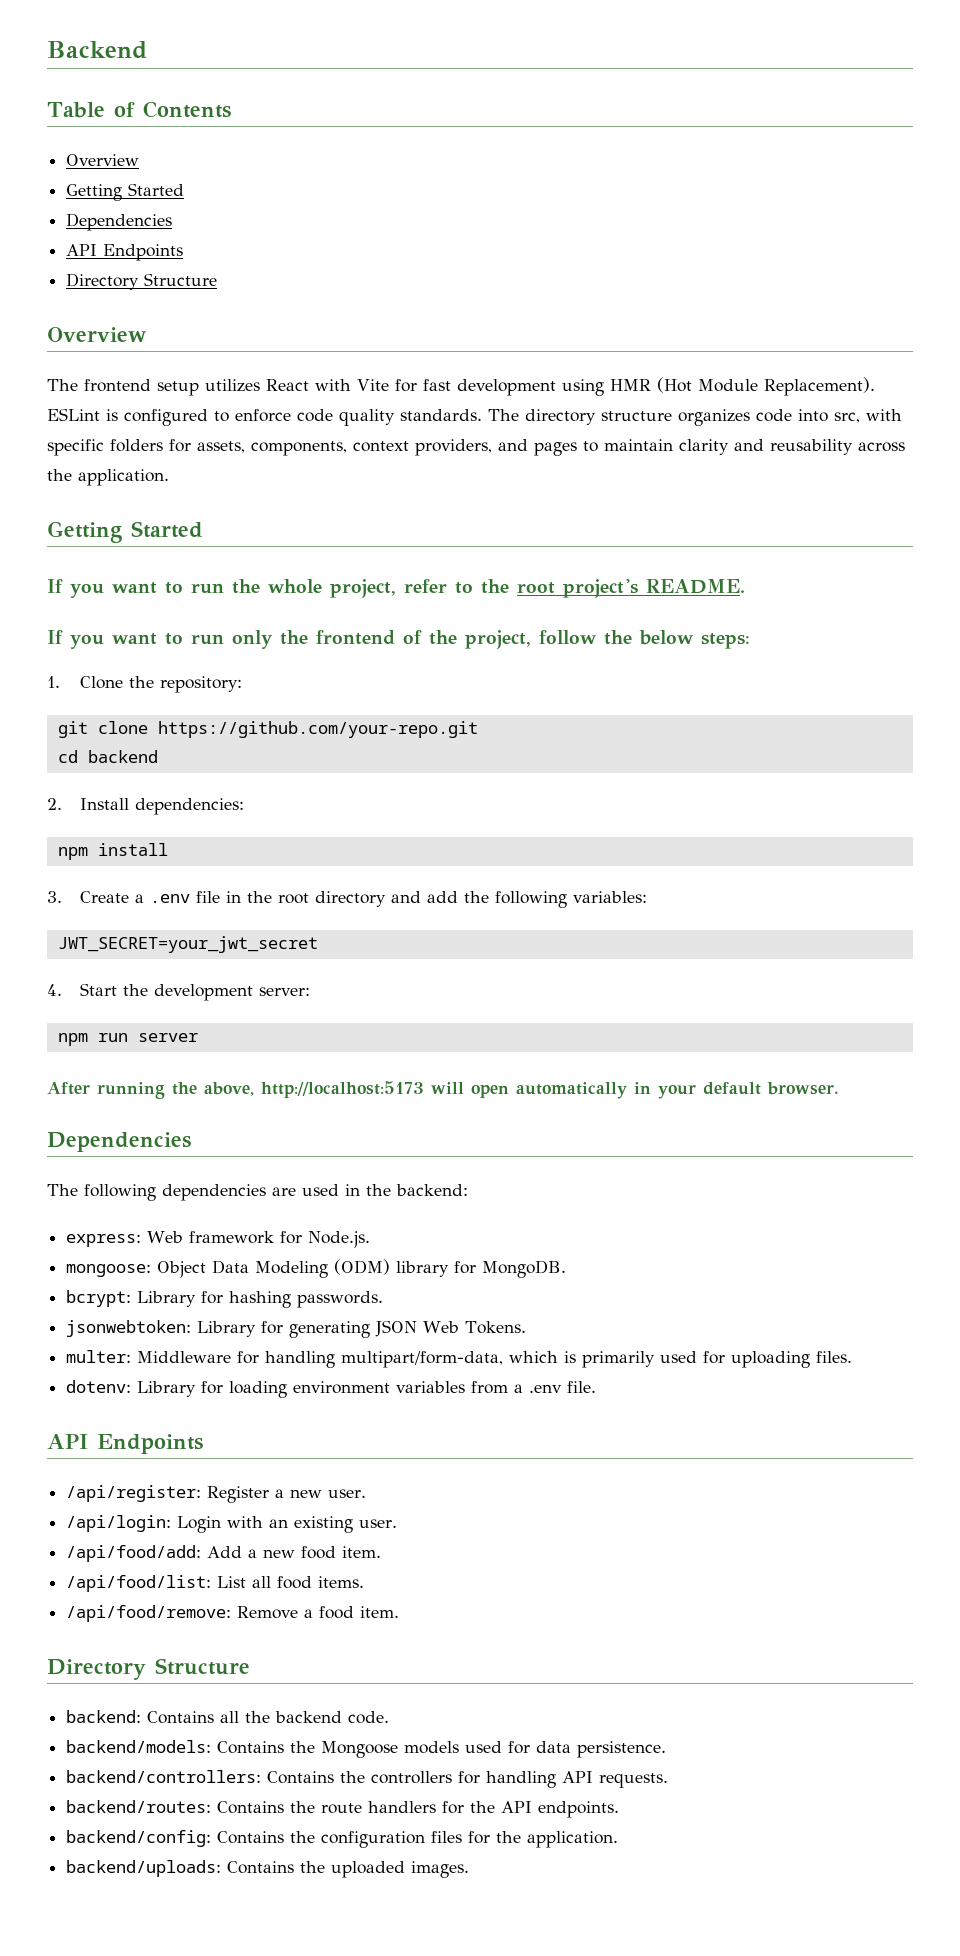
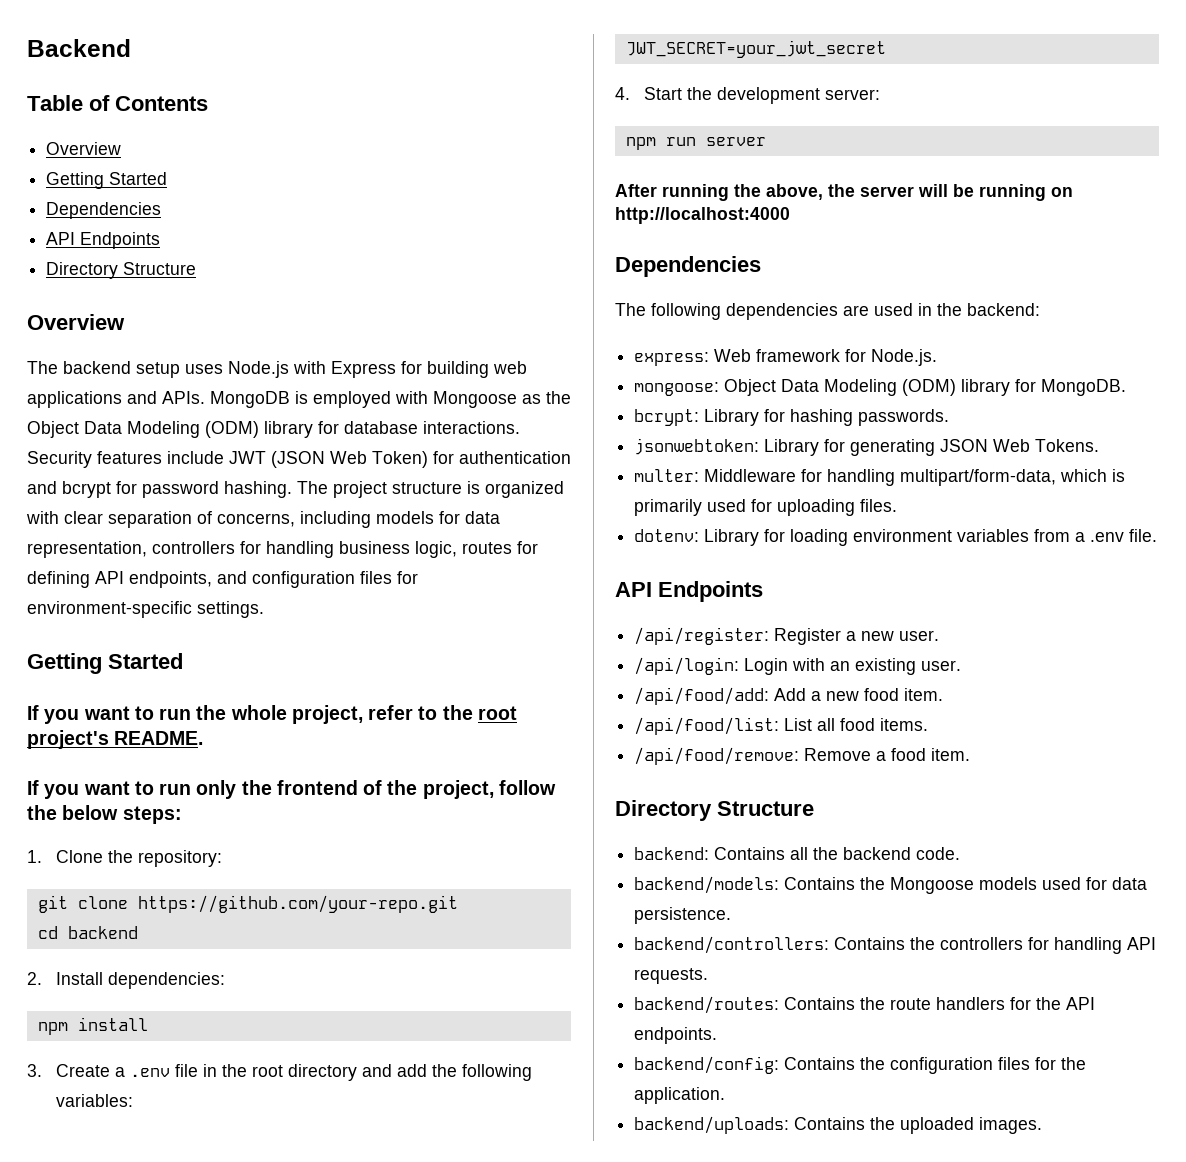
- The frontend setup utilizes React with Vite for fast development using HMR (Hot Module Replacement). ESLint is configured to enforce code quality standards. The directory structure organizes code into src, with specific folders for assets, components, context providers, and pages to maintain clarity and reusability across the application.
+ The backend setup uses Node.js with Express for building web applications and APIs. MongoDB is employed with Mongoose as the Object Data Modeling (ODM) library for database interactions. Security features include JWT (JSON Web Token) for authentication and bcrypt for password hashing. The project structure is organized with clear separation of concerns, including models for data representation, controllers for handling business logic, routes for defining API endpoints, and configuration files for environment-specific settings.
- After running the above, http://localhost:5173 will open automatically in your default browser.
+ After running the above, the server will be running on http://localhost:4000

